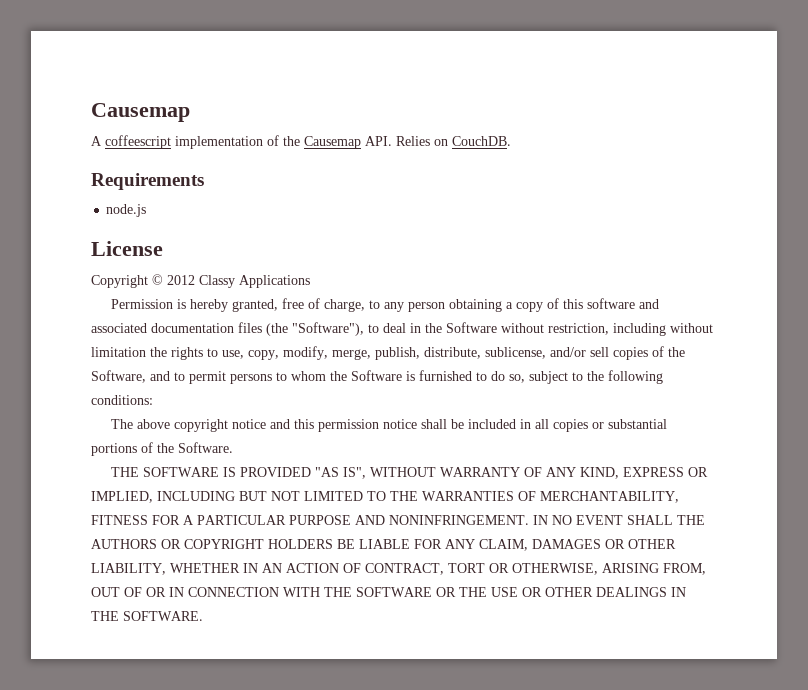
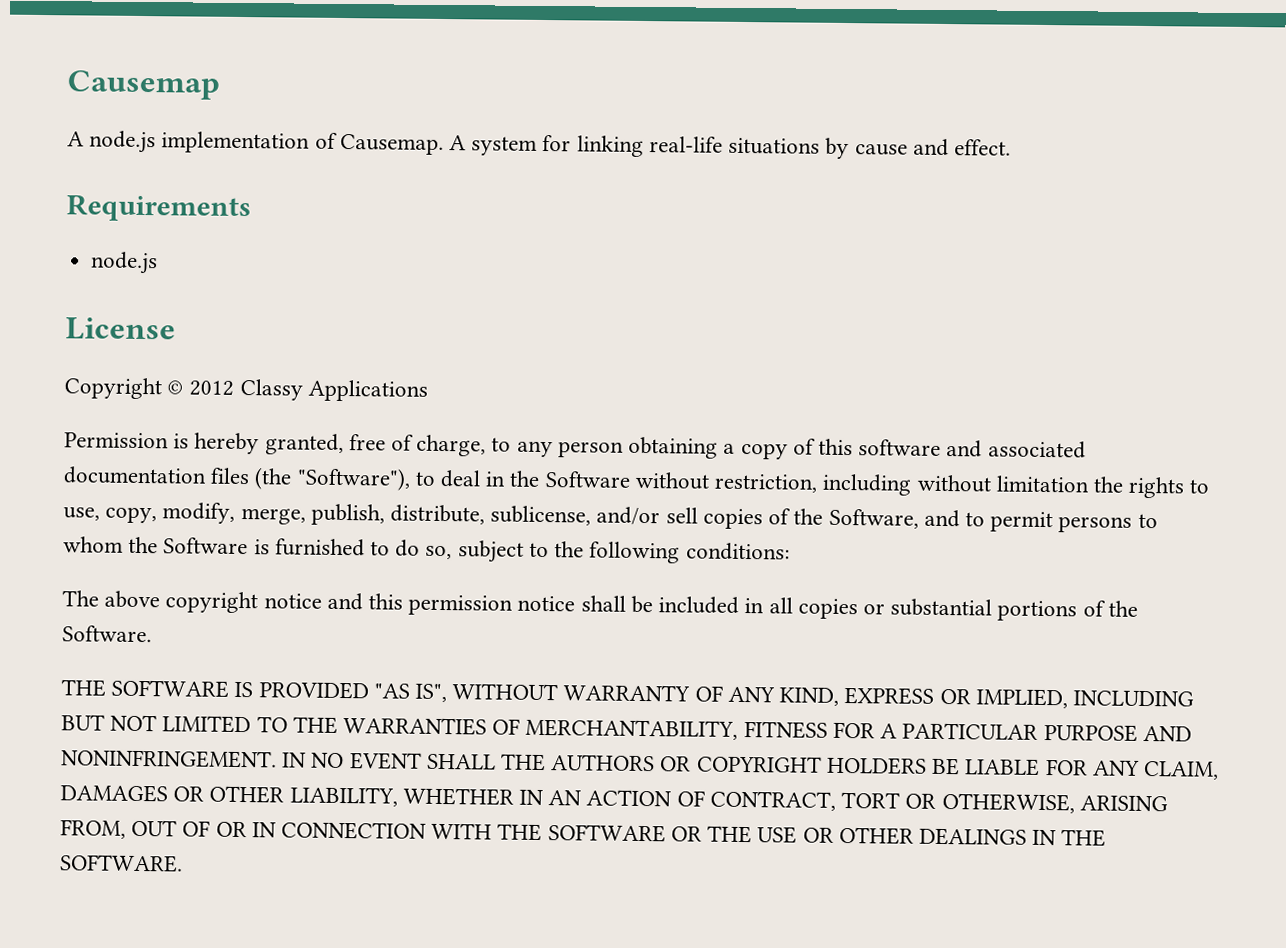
- A coffeescript implementation of the Causemap API. Relies on CouchDB.
+ A node.js implementation of Causemap. A system for linking real-life situations by cause and effect.

